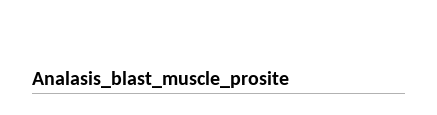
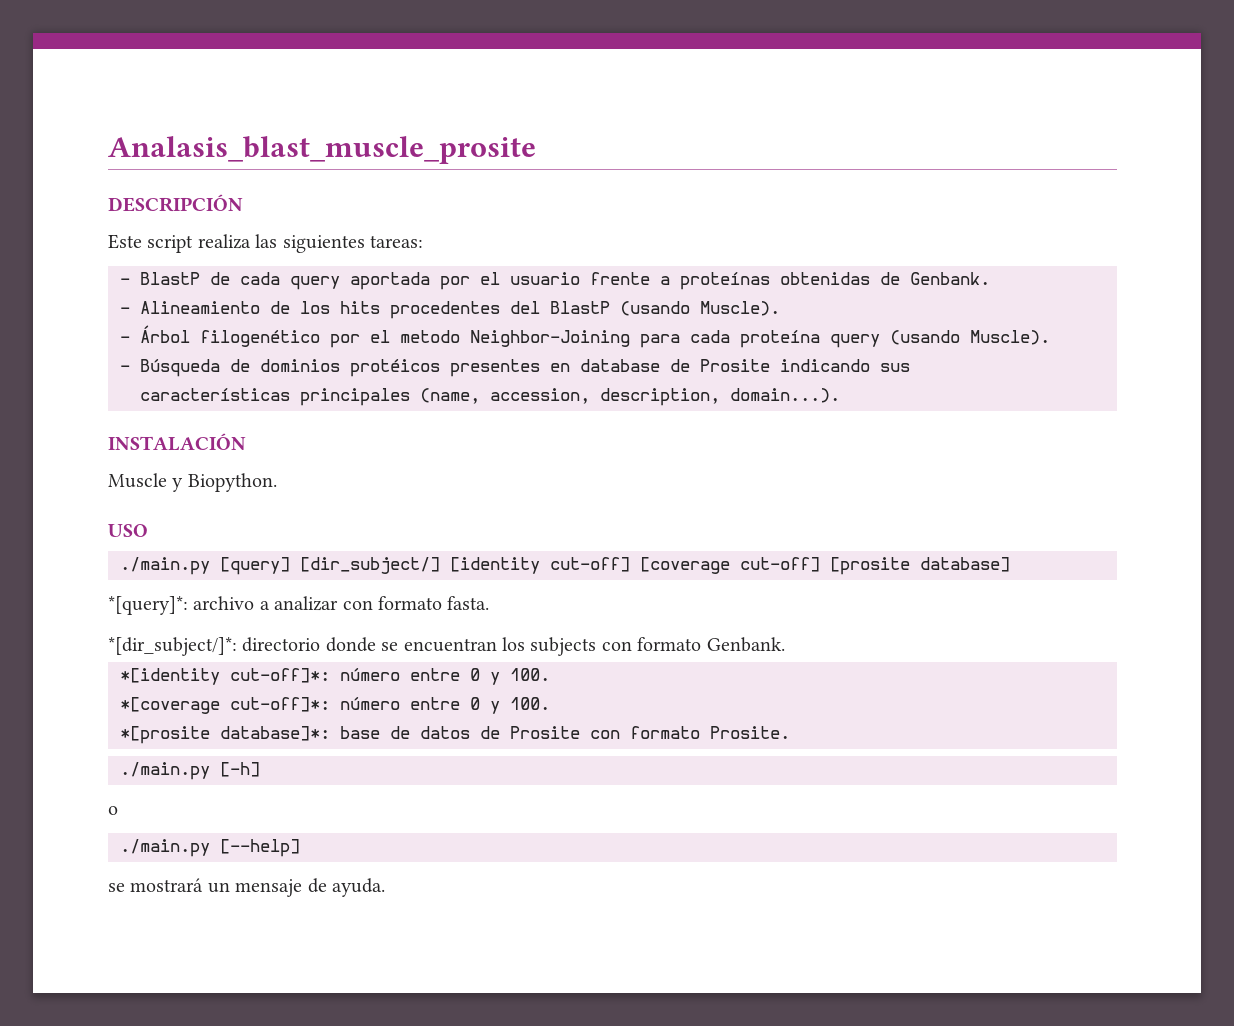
+ DESCRIPCIÓN
+ Este script realiza las siguientes tareas:
+ - BlastP de cada query aportada por el usuario frente a proteínas obtenidas de Genbank.
+ - Alineamiento de los hits procedentes del BlastP (usando Muscle).
+ - Árbol filogenético por el metodo Neighbor-Joining para cada proteína query (usando Muscle).
+ - Búsqueda de dominios protéicos presentes en database de Prosite indicando sus
+ características principales (name, accession, description, domain...).
+ INSTALACIÓN
+ Muscle y Biopython.
+ USO
+ ./main.py [query] [dir_subject/] [identity cut-off] [coverage cut-off] [prosite database]
+ *[query]*: archivo a analizar con formato fasta.
+ *[dir_subject/]*: directorio donde se encuentran los subjects con formato Genbank.
+ *[identity cut-off]*: número entre 0 y 100.
+ *[coverage cut-off]*: número entre 0 y 100.
+ *[prosite database]*: base de datos de Prosite con formato Prosite.
+ ./main.py [-h]
+ o
+ ./main.py [--help]
+ se mostrará un mensaje de ayuda.

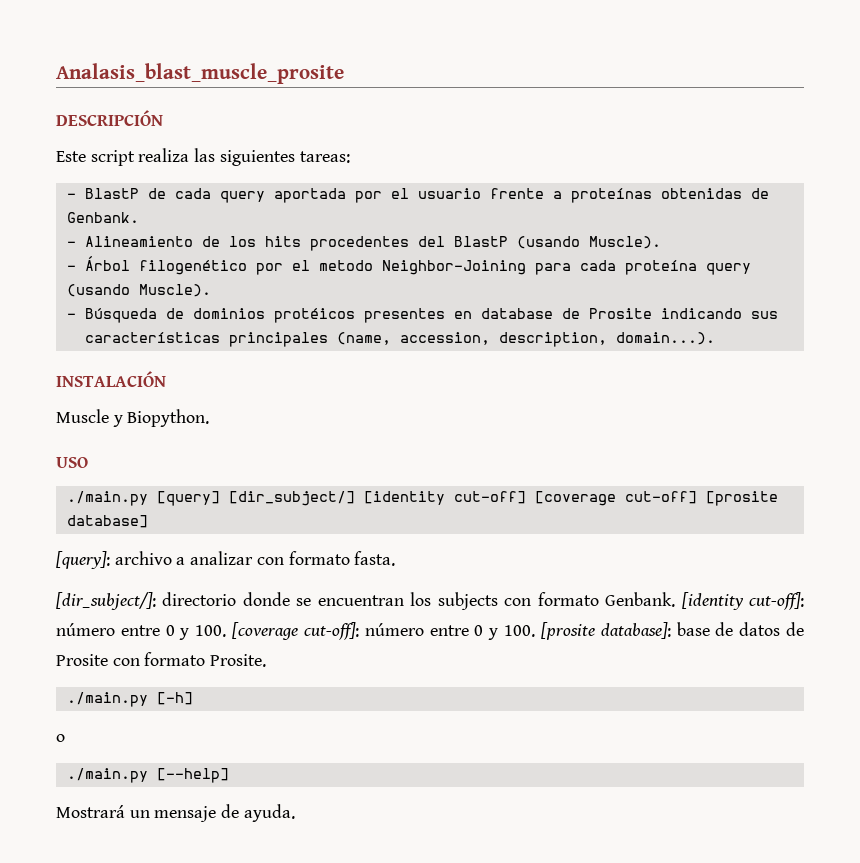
- *[query]*: archivo a analizar con formato fasta.
+ [query]: archivo a analizar con formato fasta.
- *[dir_subject/]*: directorio donde se encuentran los subjects con formato Genbank.
- *[identity cut-off]*: número entre 0 y 100.
- *[coverage cut-off]*: número entre 0 y 100.
- *[prosite database]*: base de datos de Prosite con formato Prosite.
+ [dir_subject/]: directorio donde se encuentran los subjects con formato Genbank. [identity cut-off]: número entre 0 y 100. [coverage cut-off]: número entre 0 y 100. [prosite database]: base de datos de Prosite con formato Prosite.
- se mostrará un mensaje de ayuda.
+ Mostrará un mensaje de ayuda.

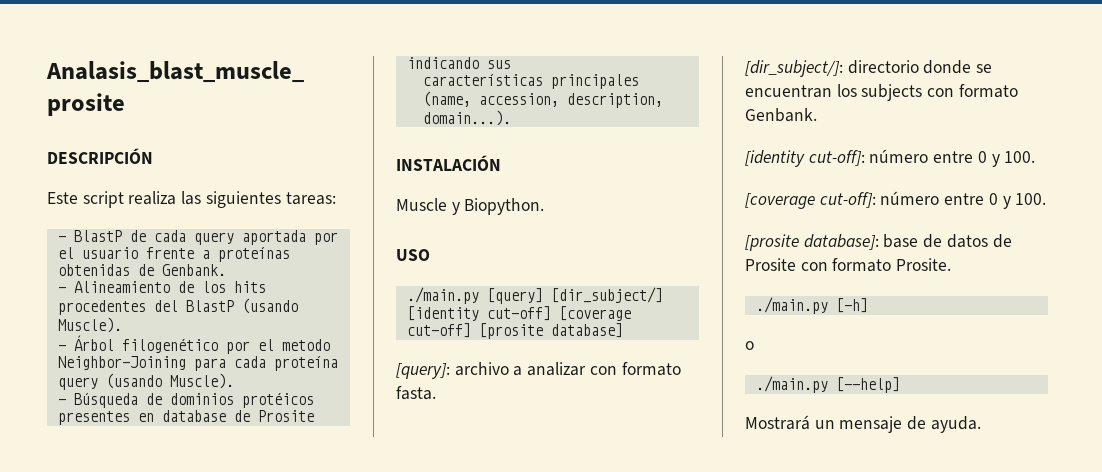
- [dir_subject/]: directorio donde se encuentran los subjects con formato Genbank. [identity cut-off]: número entre 0 y 100. [coverage cut-off]: número entre 0 y 100. [prosite database]: base de datos de Prosite con formato Prosite.
+ [dir_subject/]: directorio donde se encuentran los subjects con formato Genbank.
+ [identity cut-off]: número entre 0 y 100.
+ [coverage cut-off]: número entre 0 y 100.
+ [prosite database]: base de datos de Prosite con formato Prosite.

